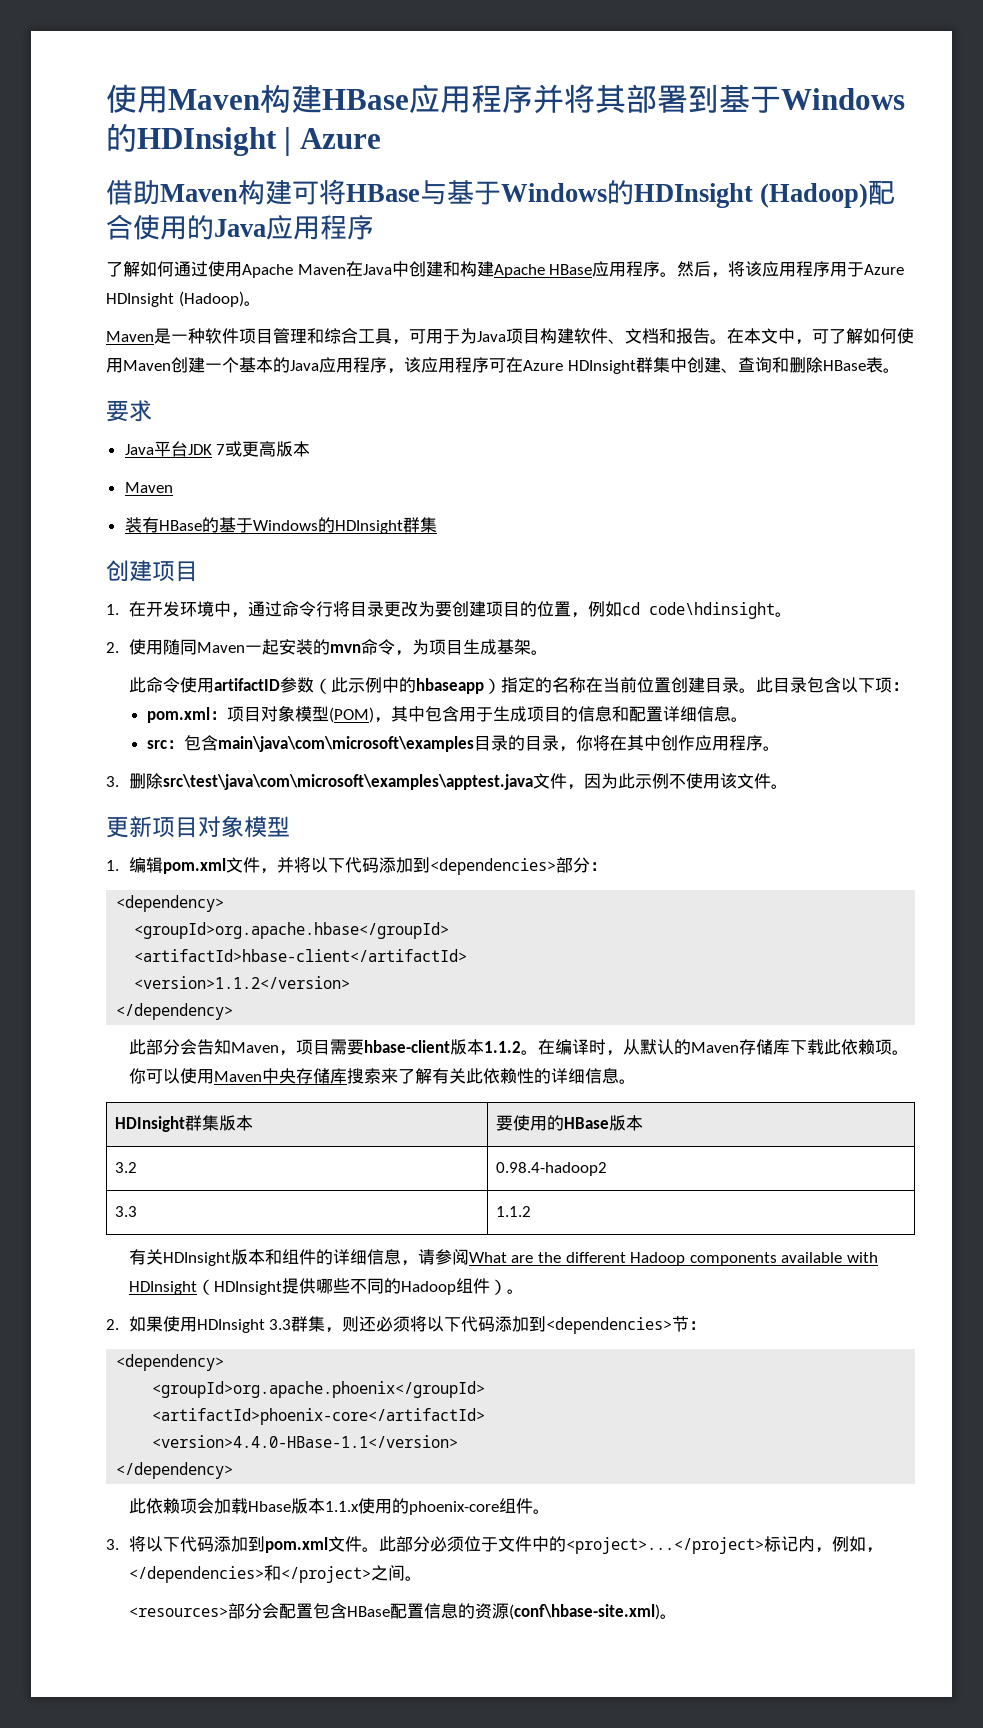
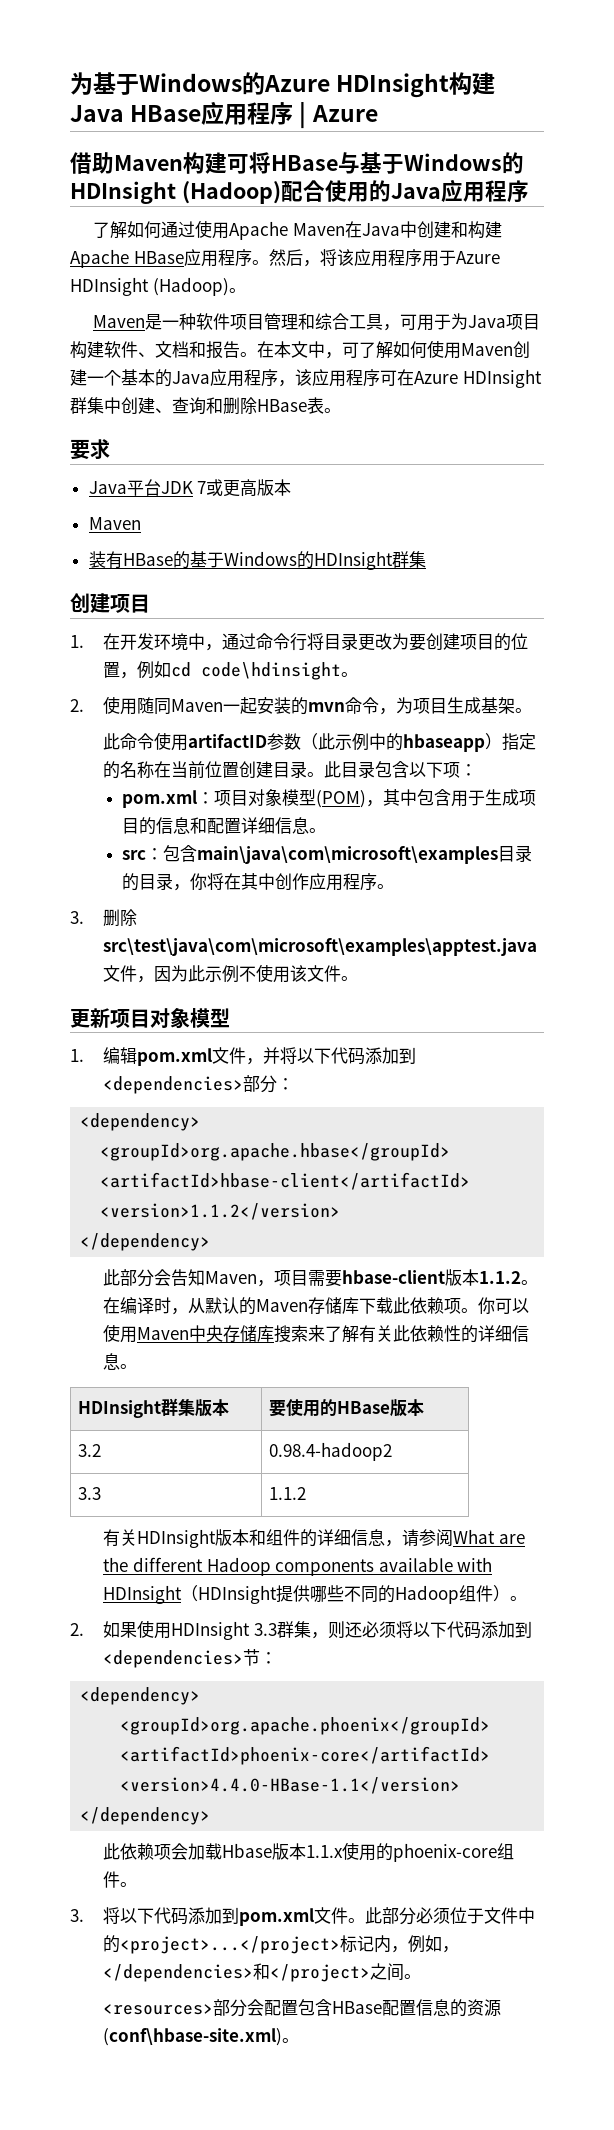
- 使用Maven构建HBase应用程序并将其部署到基于Windows的HDInsight | Azure
+ 为基于Windows的Azure HDInsight构建Java HBase应用程序 | Azure

